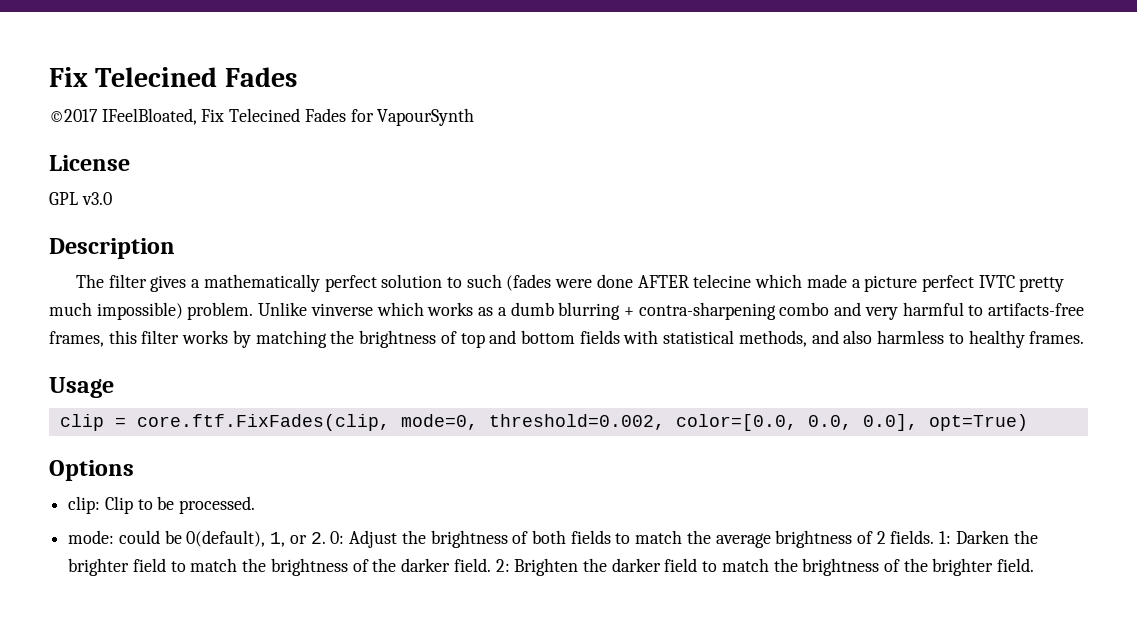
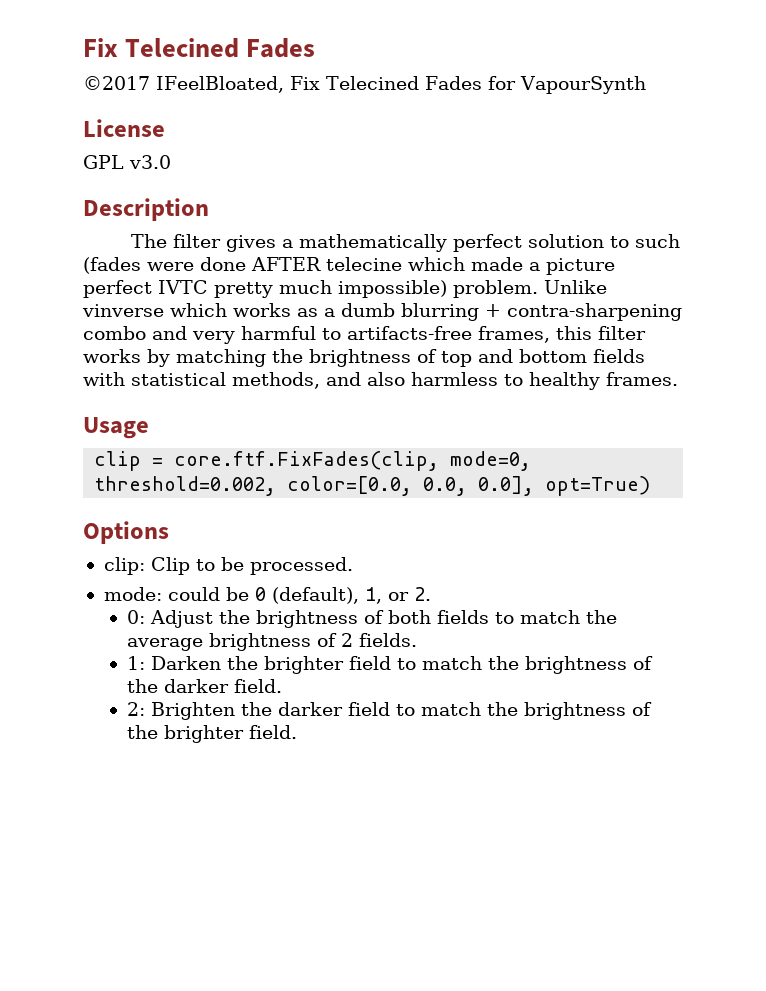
- mode: could be 0(default), 1, or 2. 0: Adjust the brightness of both fields to match the average brightness of 2 fields. 1: Darken the brighter field to match the brightness of the darker field. 2: Brighten the darker field to match the brightness of the brighter field.
+ mode: could be 0 (default), 1, or 2.
+ 0: Adjust the brightness of both fields to match the average brightness of 2 fields.
+ 1: Darken the brighter field to match the brightness of the darker field.
+ 2: Brighten the darker field to match the brightness of the brighter field.

